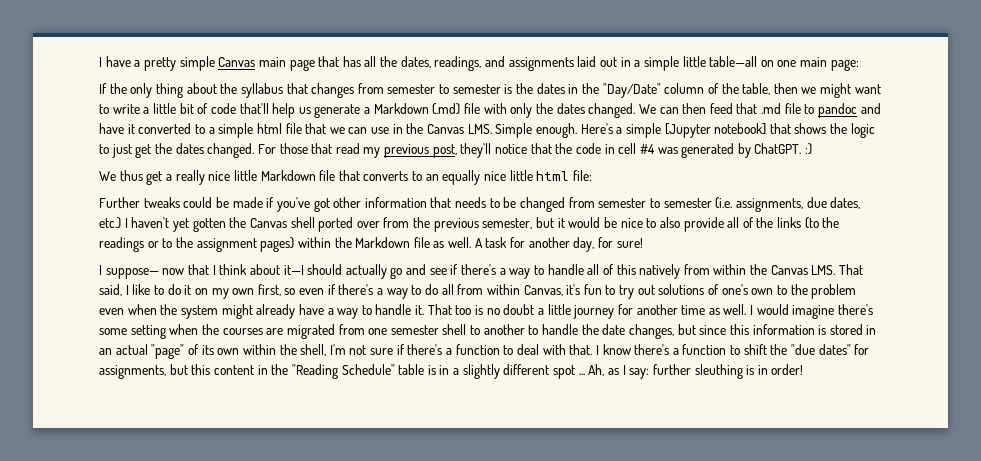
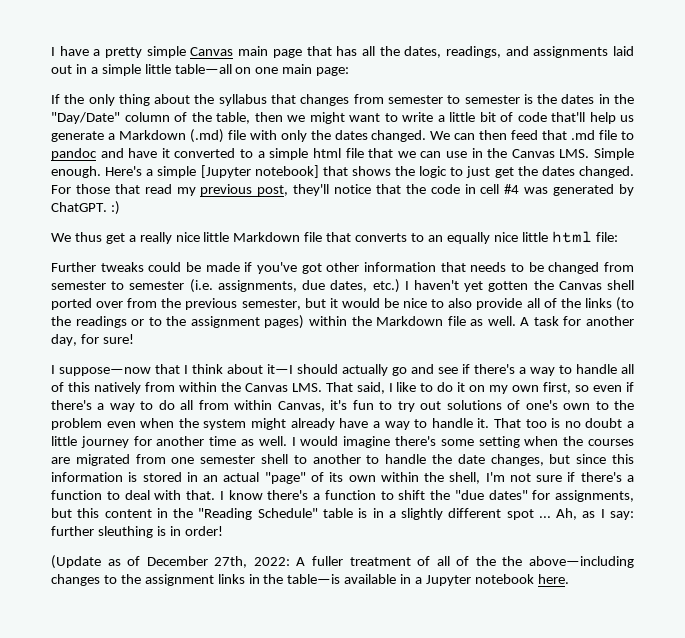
- I suppose— now that I think about it—I should actually go and see if there's a way to handle all of this natively from within the Canvas LMS. That said, I like to do it on my own first, so even if there's a way to do all from within Canvas, it's fun to try out solutions of one's own to the problem even when the system might already have a way to handle it.
+ I suppose—now that I think about it—I should actually go and see if there's a way to handle all of this natively from within the Canvas LMS. That said, I like to do it on my own first, so even if there's a way to do all from within Canvas, it's fun to try out solutions of one's own to the problem even when the system might already have a way to handle it.
+ (Update as of December 27th, 2022: A fuller treatment of all of the the above—including changes to the assignment links in the table—is available in a Jupyter notebook here.

